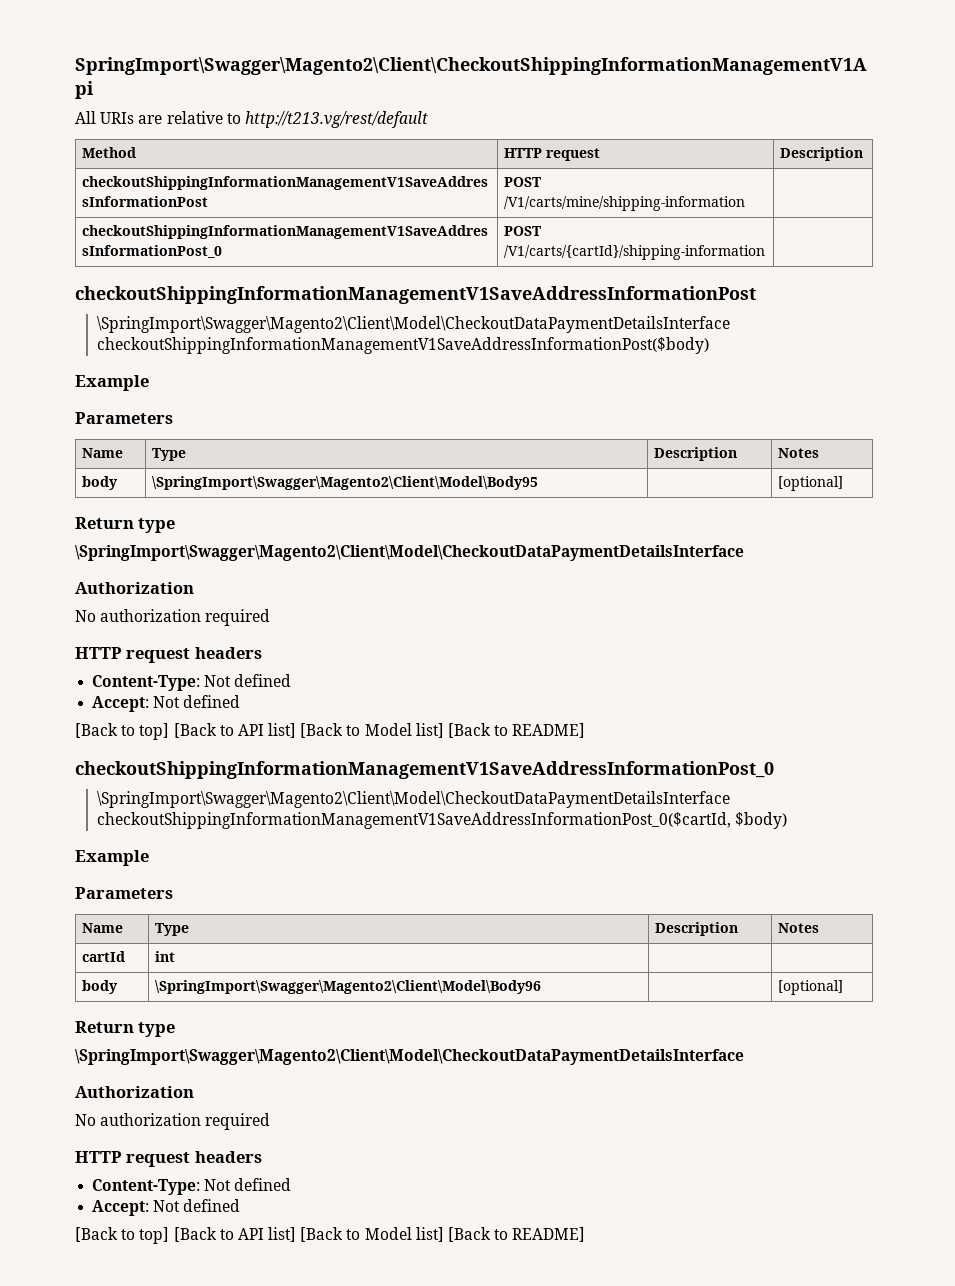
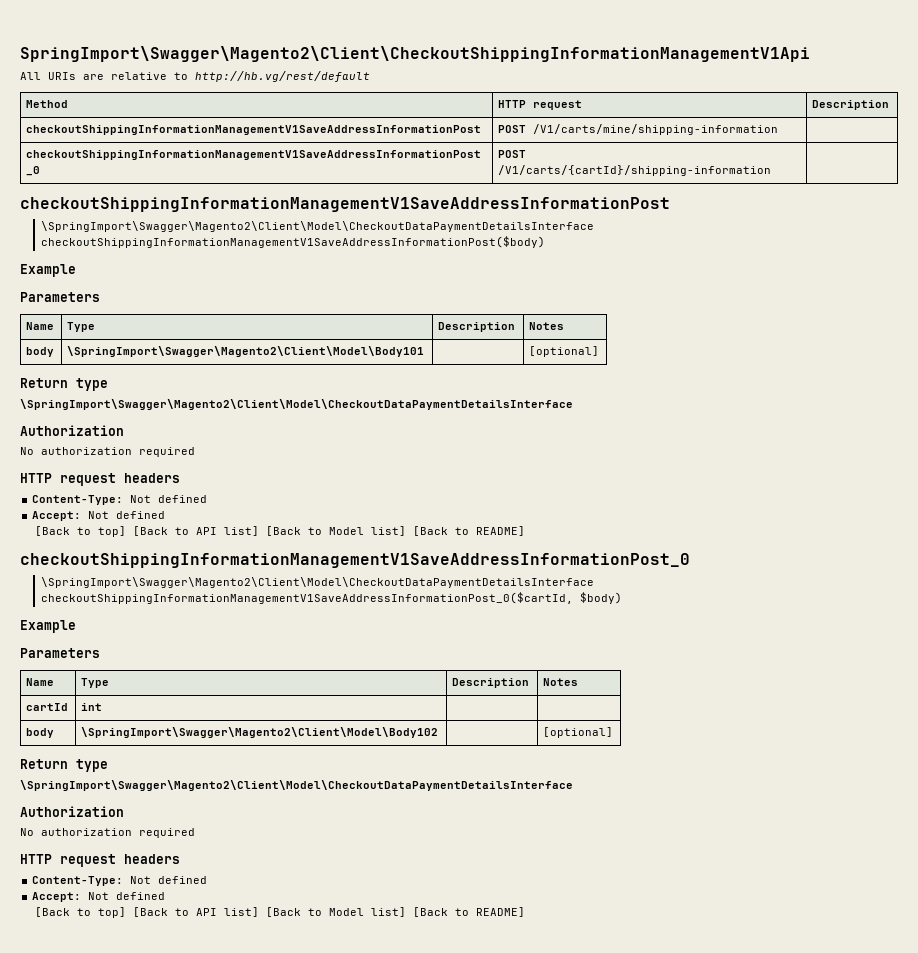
- All URIs are relative to http://t213.vg/rest/default
+ All URIs are relative to http://hb.vg/rest/default
- body | \SpringImport\Swagger\Magento2\Client\Model\Body95 | | [optional]
+ body | \SpringImport\Swagger\Magento2\Client\Model\Body101 | | [optional]
- body | \SpringImport\Swagger\Magento2\Client\Model\Body96 | | [optional]
+ body | \SpringImport\Swagger\Magento2\Client\Model\Body102 | | [optional]

